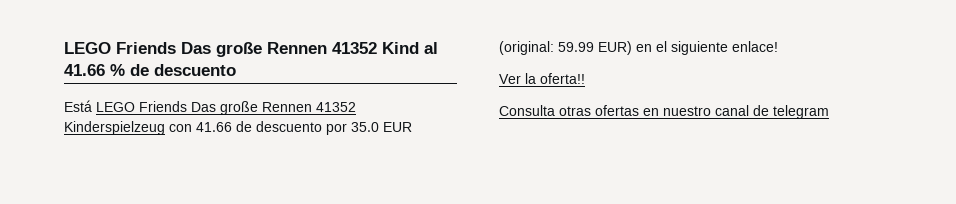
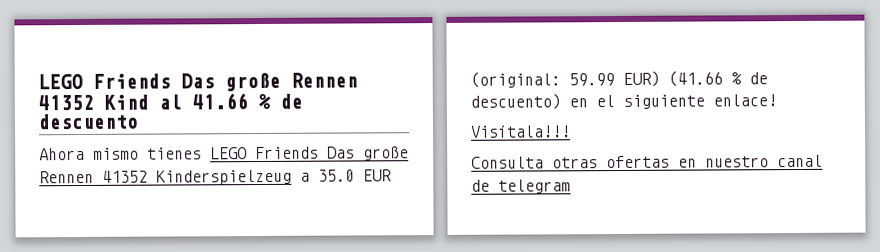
- Está LEGO Friends Das große Rennen 41352 Kinderspielzeug con 41.66 de descuento por 35.0 EUR (original: 59.99 EUR) en el siguiente enlace!
+ Ahora mismo tienes LEGO Friends Das große Rennen 41352 Kinderspielzeug a 35.0 EUR (original: 59.99 EUR) (41.66 % de descuento) en el siguiente enlace!
- Ver la oferta!!
+ Visítala!!!

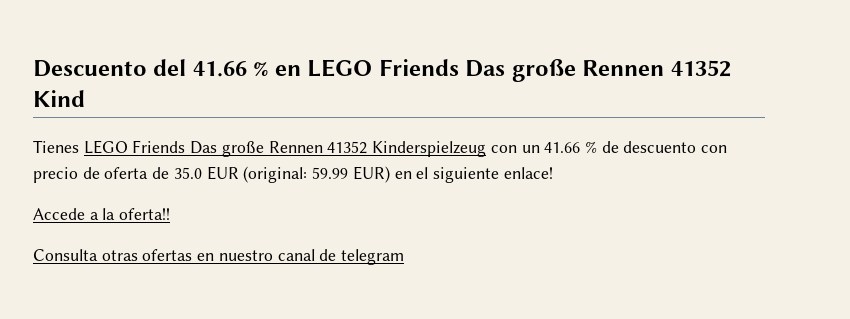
- LEGO Friends Das große Rennen 41352 Kind al 41.66 % de descuento
- Ahora mismo tienes LEGO Friends Das große Rennen 41352 Kinderspielzeug a 35.0 EUR (original: 59.99 EUR) (41.66 % de descuento) en el siguiente enlace!
+ Descuento del 41.66 % en LEGO Friends Das große Rennen 41352 Kind
+ Tienes LEGO Friends Das große Rennen 41352 Kinderspielzeug con un 41.66 % de descuento con precio de oferta de 35.0 EUR (original: 59.99 EUR) en el siguiente enlace!
- Visítala!!!
+ Accede a la oferta!!

